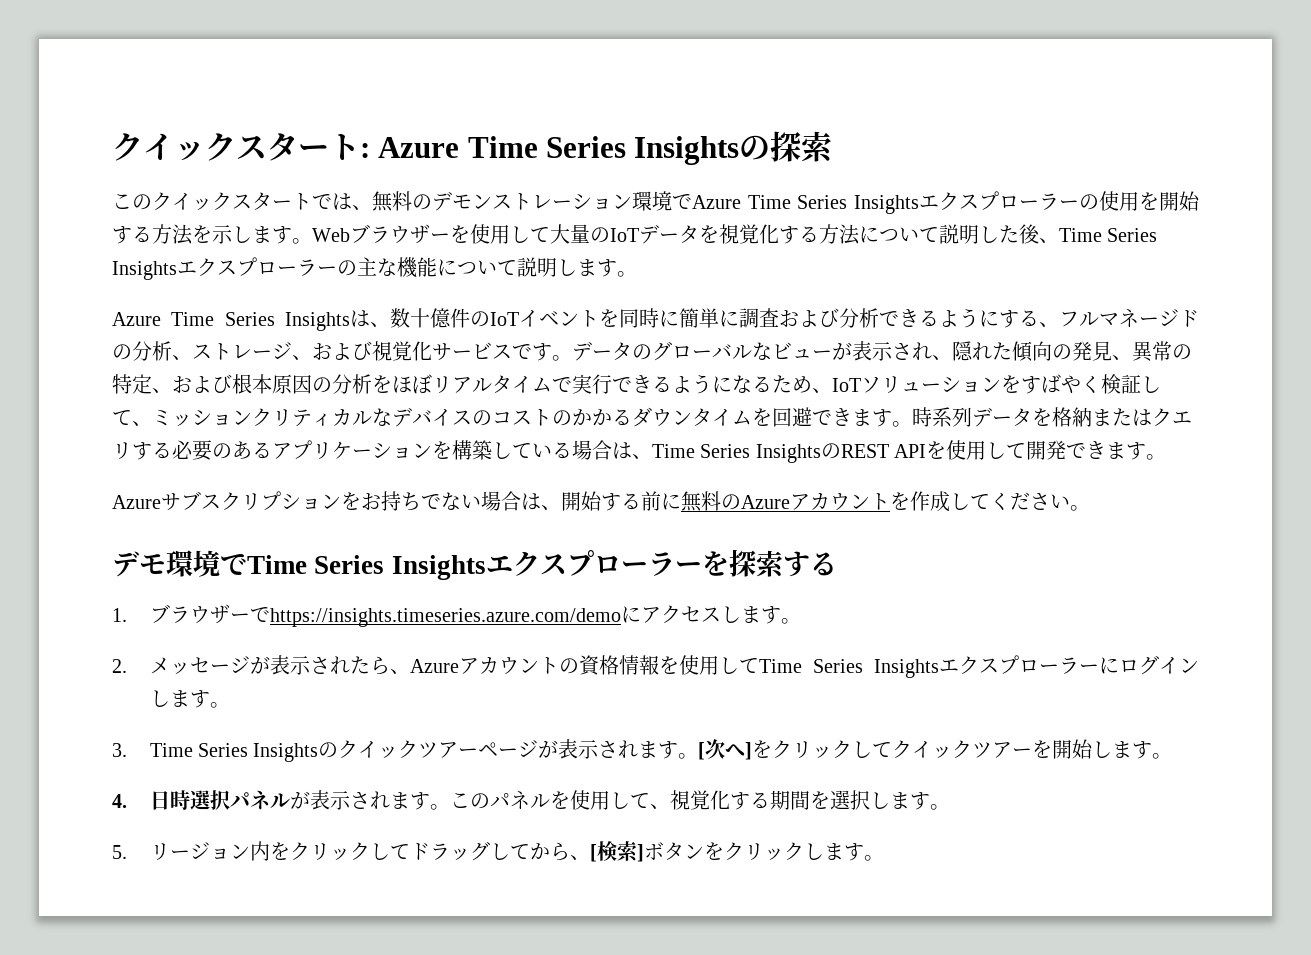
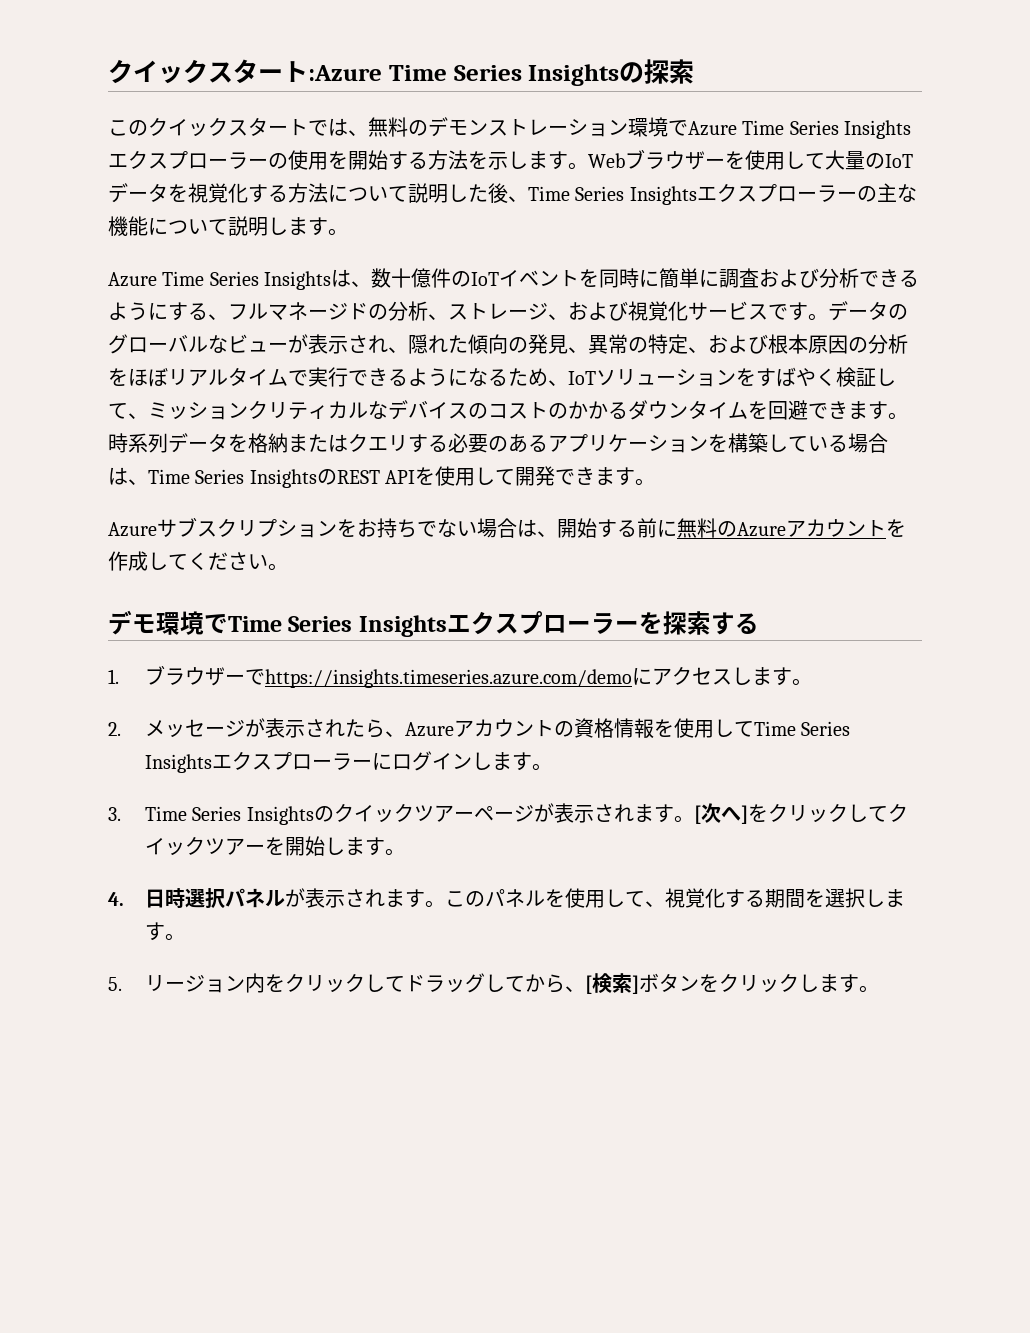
- クイックスタート: Azure Time Series Insightsの探索
+ クイックスタート:Azure Time Series Insightsの探索

